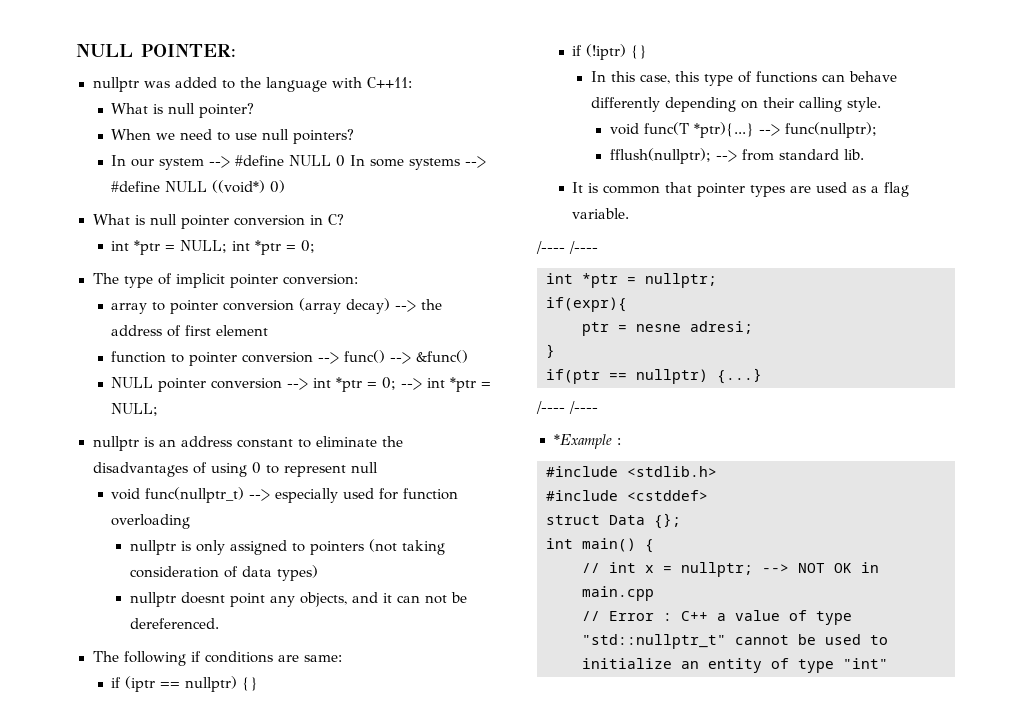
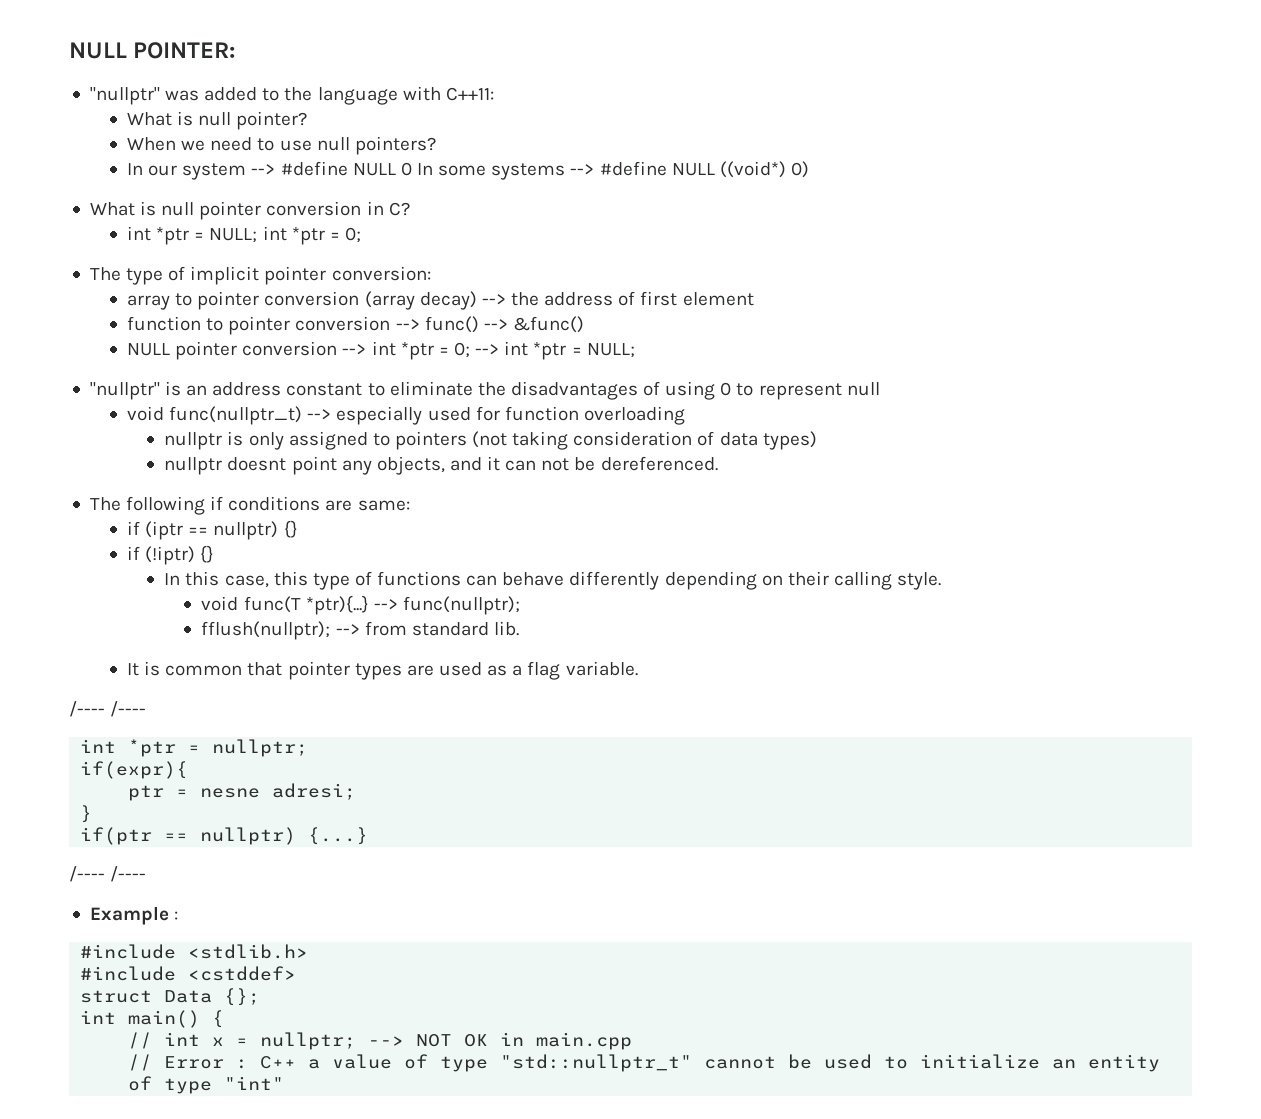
- nullptr was added to the language with C++11:
+ "nullptr" was added to the language with C++11:
- nullptr is an address constant to eliminate the disadvantages of using 0 to represent null
+ "nullptr" is an address constant to eliminate the disadvantages of using 0 to represent null
- *Example :
+ Example :

